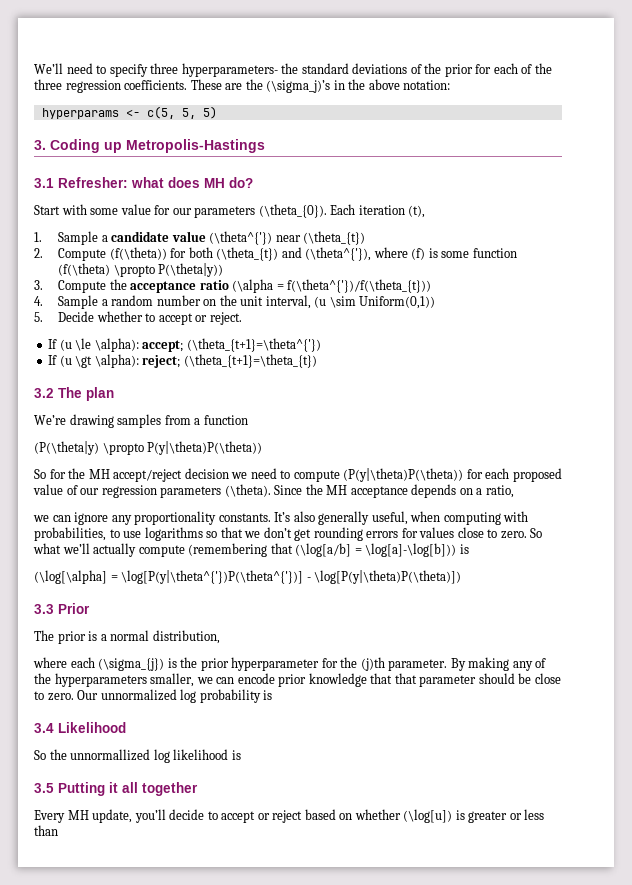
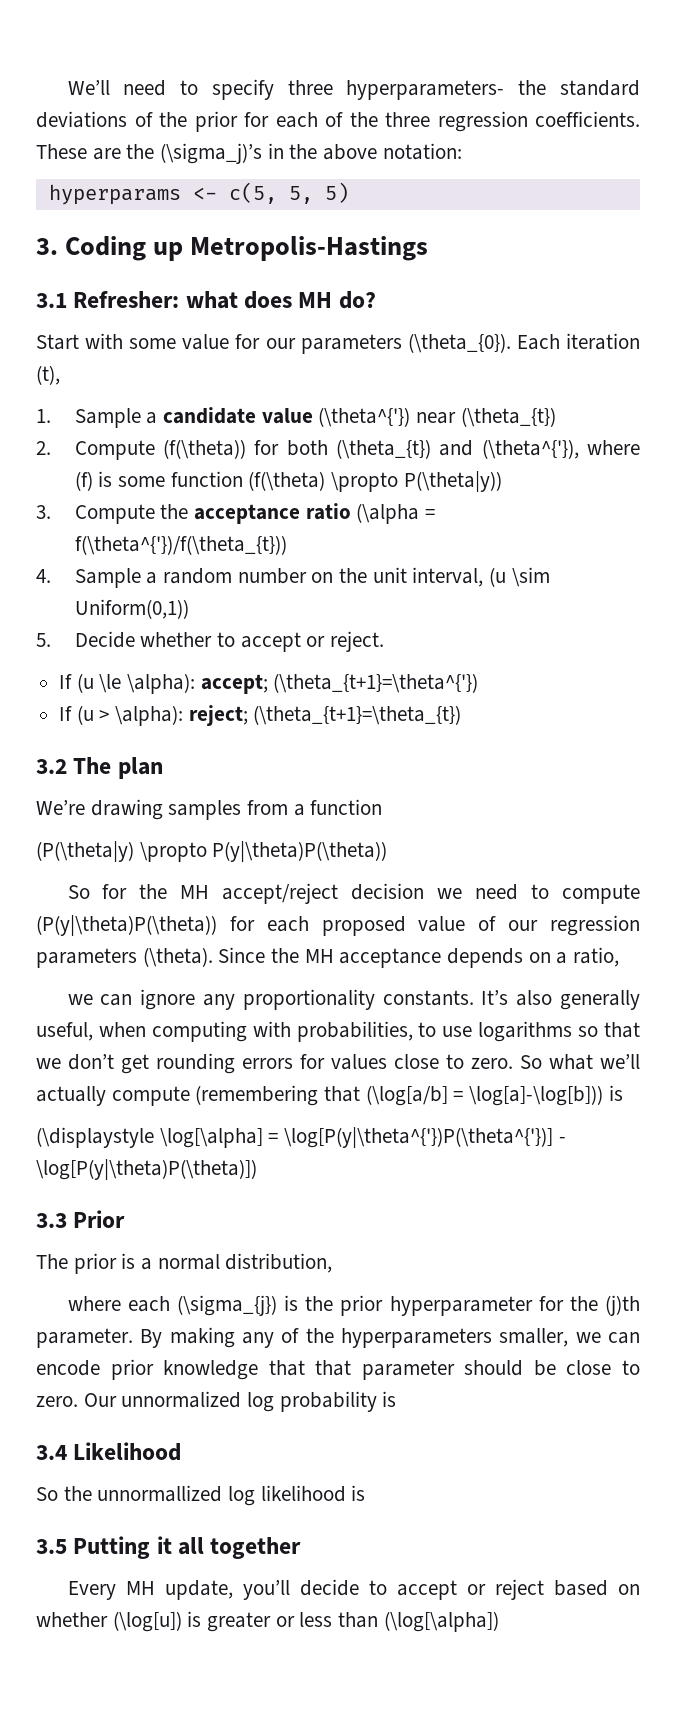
- If (u \gt \alpha): reject; (\theta_{t+1}=\theta_{t})
+ If (u > \alpha): reject; (\theta_{t+1}=\theta_{t})
- (\log[\alpha] = \log[P(y|\theta^{'})P(\theta^{'})] - \log[P(y|\theta)P(\theta)])
+ (\displaystyle \log[\alpha] = \log[P(y|\theta^{'})P(\theta^{'})] - \log[P(y|\theta)P(\theta)])
- Every MH update, you’ll decide to accept or reject based on whether (\log[u]) is greater or less than
+ Every MH update, you’ll decide to accept or reject based on whether (\log[u]) is greater or less than (\log[\alpha])

